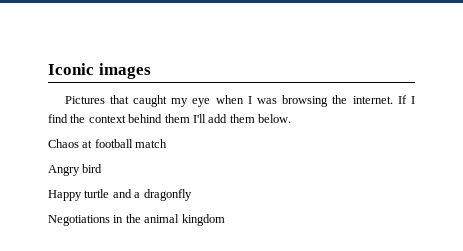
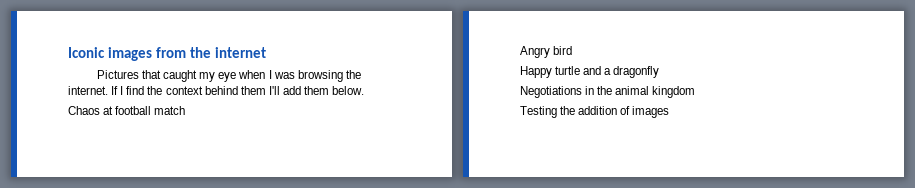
- Iconic images
+ Iconic images from the internet
+ Testing the addition of images

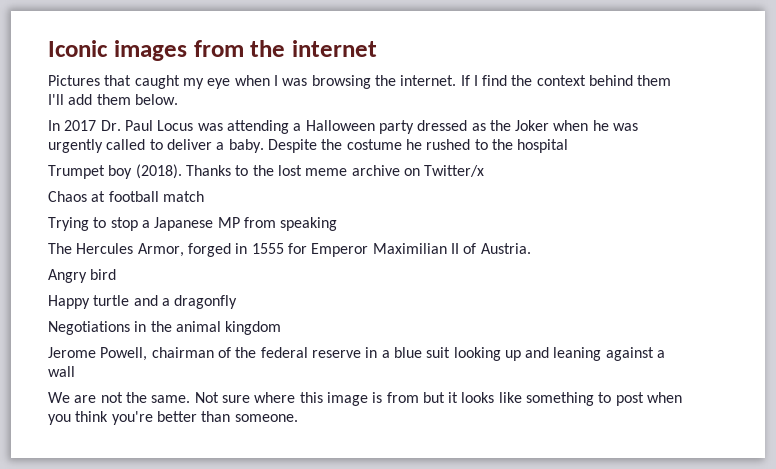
+ In 2017 Dr. Paul Locus was attending a Halloween party dressed as the Joker when he was urgently called to deliver a baby. Despite the costume he rushed to the hospital
+ Trumpet boy (2018). Thanks to the lost meme archive on Twitter/x
  Chaos at football match
+ Trying to stop a Japanese MP from speaking
+ The Hercules Armor, forged in 1555 for Emperor Maximilian II of Austria.
- Testing the addition of images
+ Jerome Powell, chairman of the federal reserve in a blue suit looking up and leaning against a wall
+ We are not the same. Not sure where this image is from but it looks like something to post when you think you're better than someone.

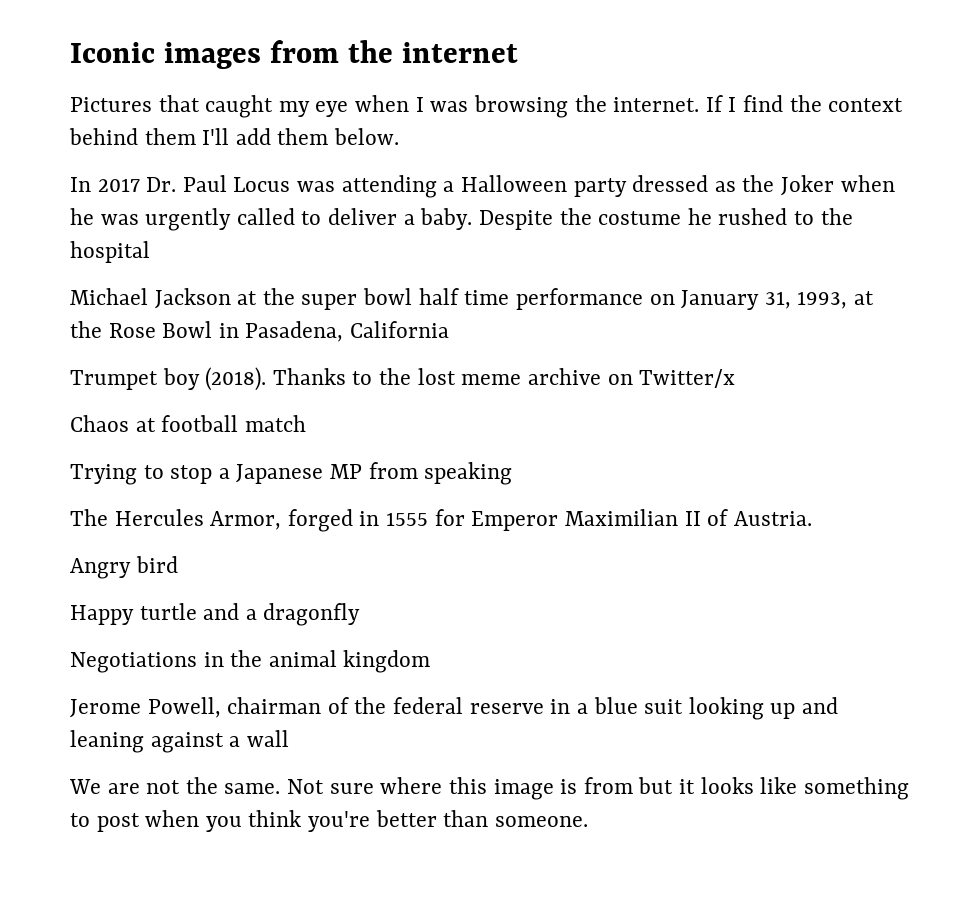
+ Michael Jackson at the super bowl half time performance on January 31, 1993, at the Rose Bowl in Pasadena, California

